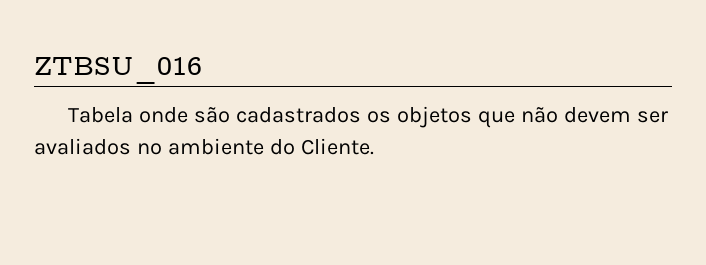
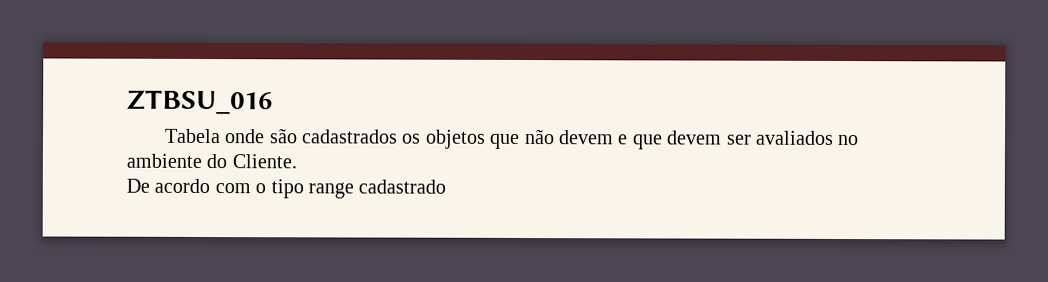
- Tabela onde são cadastrados os objetos que não devem ser avaliados no ambiente do Cliente.
+ Tabela onde são cadastrados os objetos que não devem e que devem ser avaliados no ambiente do Cliente.
+ De acordo com o tipo range cadastrado

